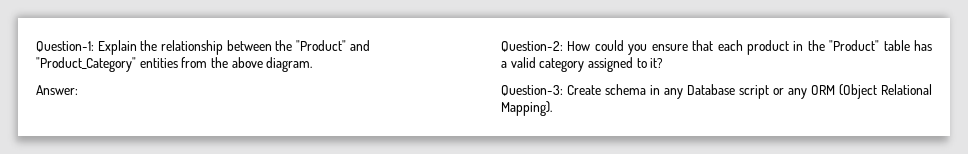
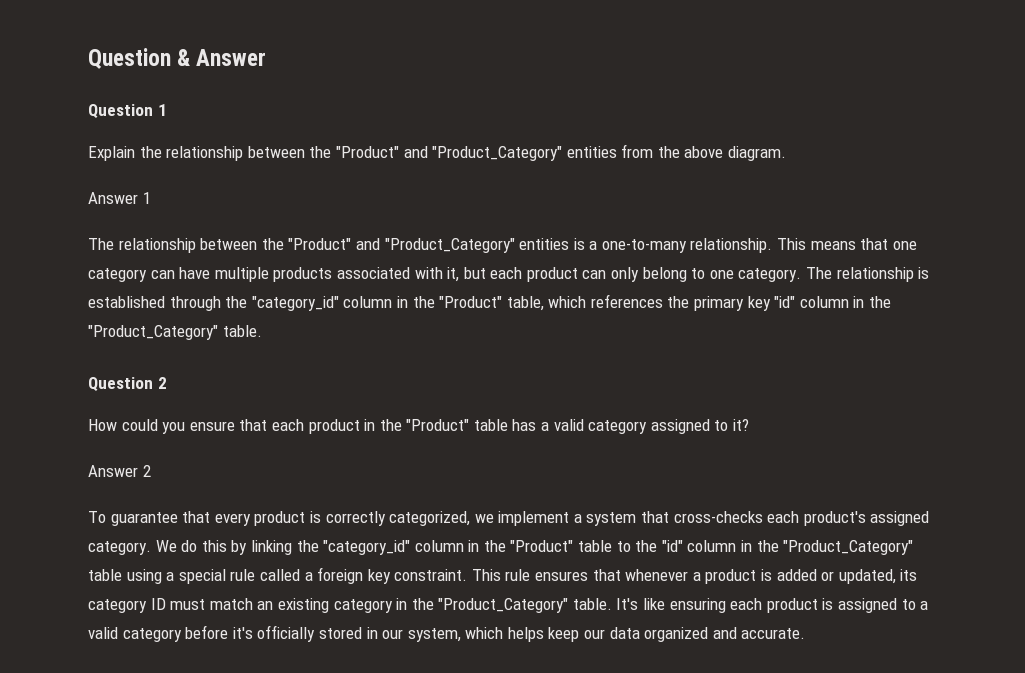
- Question-1: Explain the relationship between the "Product" and "Product_Category" entities from the above diagram.
+ Question & Answer
+ Question 1
+ Explain the relationship between the "Product" and "Product_Category" entities from the above diagram.
- Answer:
- Question-2: How could you ensure that each product in the "Product" table has a valid category assigned to it?
+ Answer 1
+ The relationship between the "Product" and "Product_Category" entities is a one-to-many relationship. This means that one category can have multiple products associated with it, but each product can only belong to one category. The relationship is established through the "category_id" column in the "Product" table, which references the primary key "id" column in the "Product_Category" table.
+ Question 2
+ How could you ensure that each product in the "Product" table has a valid category assigned to it?
- Question-3: Create schema in any Database script or any ORM (Object Relational Mapping).
+ Answer 2
+ To guarantee that every product is correctly categorized, we implement a system that cross-checks each product's assigned category. We do this by linking the "category_id" column in the "Product" table to the "id" column in the "Product_Category" table using a special rule called a foreign key constraint. This rule ensures that whenever a product is added or updated, its category ID must match an existing category in the "Product_Category" table. It's like ensuring each product is assigned to a valid category before it's officially stored in our system, which helps keep our data organized and accurate.

